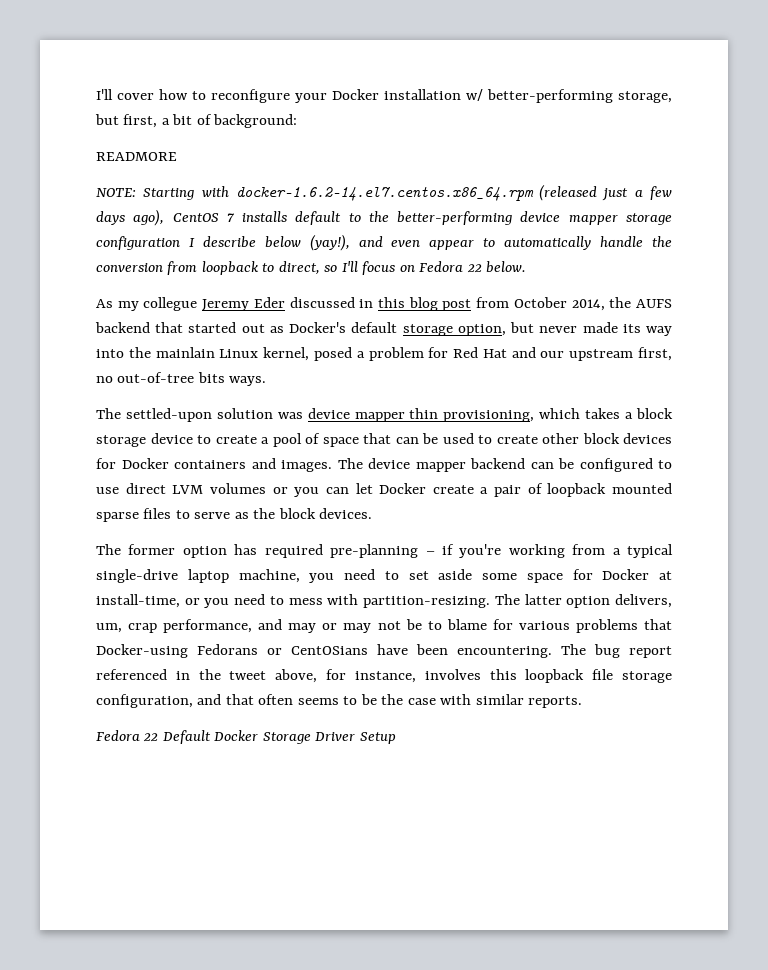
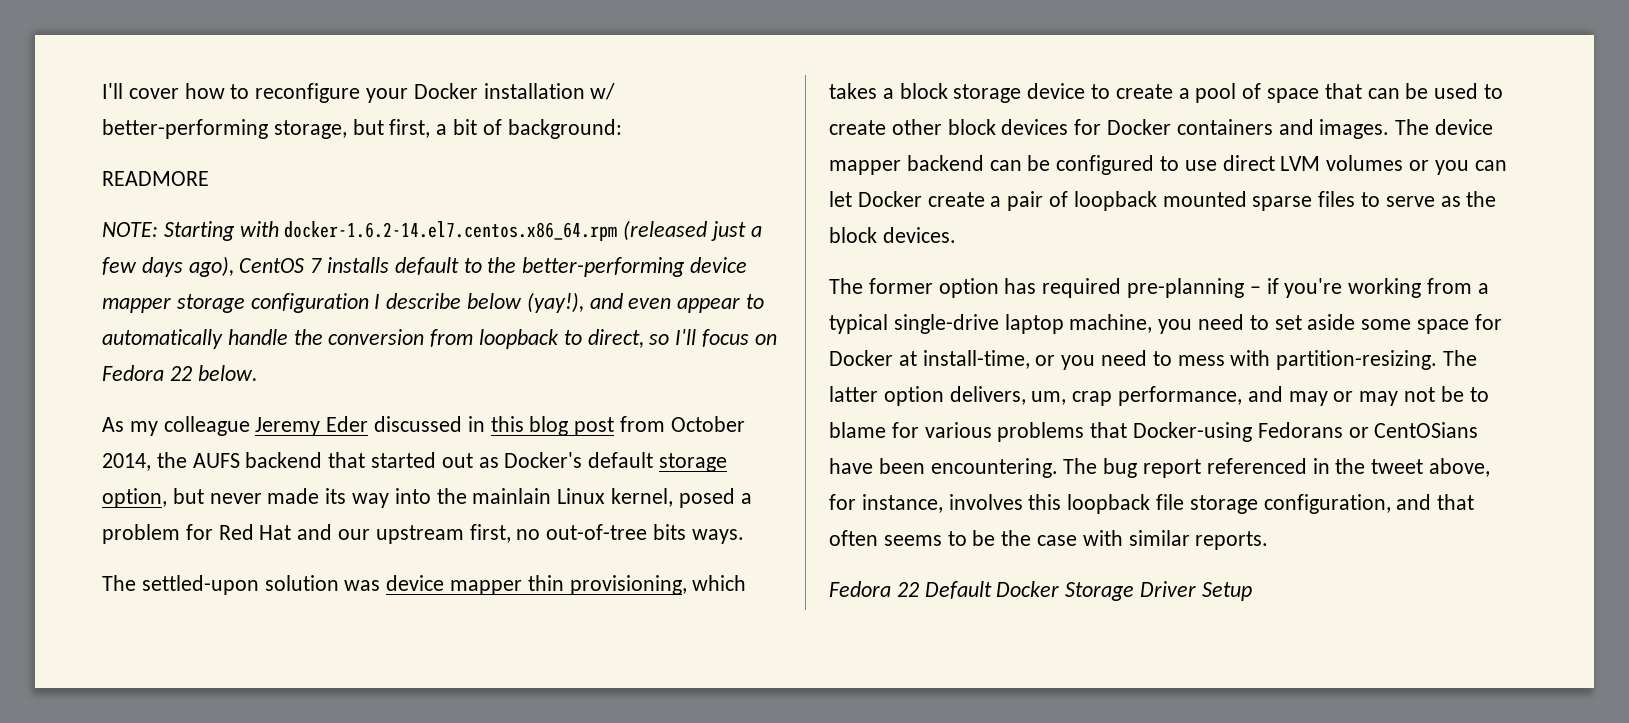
- As my collegue Jeremy Eder discussed in this blog post from October 2014, the AUFS backend that started out as Docker's default storage option, but never made its way into the mainlain Linux kernel, posed a problem for Red Hat and our upstream first, no out-of-tree bits ways.
+ As my colleague Jeremy Eder discussed in this blog post from October 2014, the AUFS backend that started out as Docker's default storage option, but never made its way into the mainlain Linux kernel, posed a problem for Red Hat and our upstream first, no out-of-tree bits ways.

